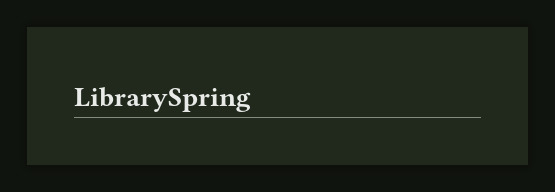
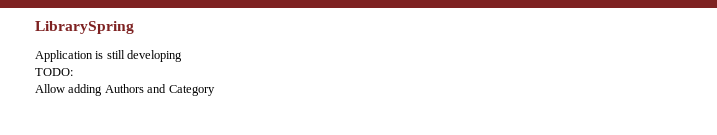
+ Application is still developing
+ TODO:
+ Allow adding Authors and Category

